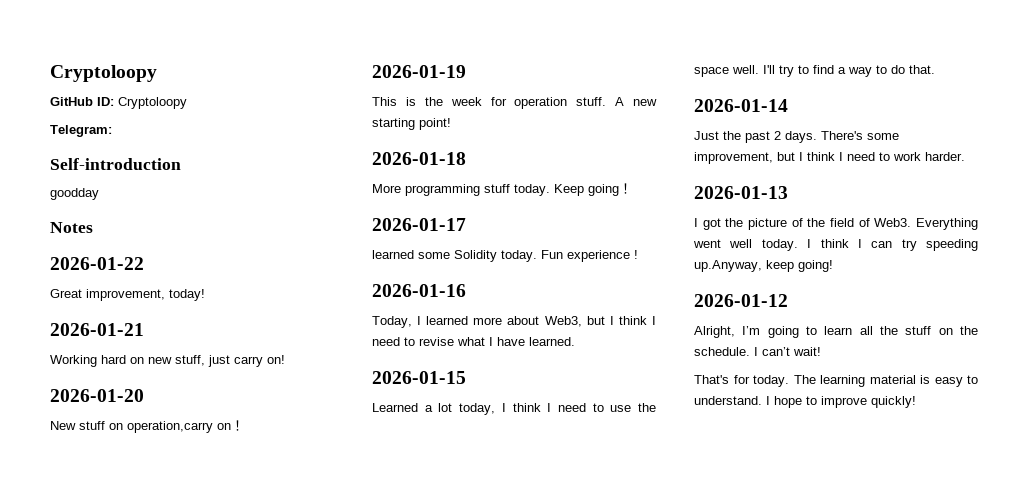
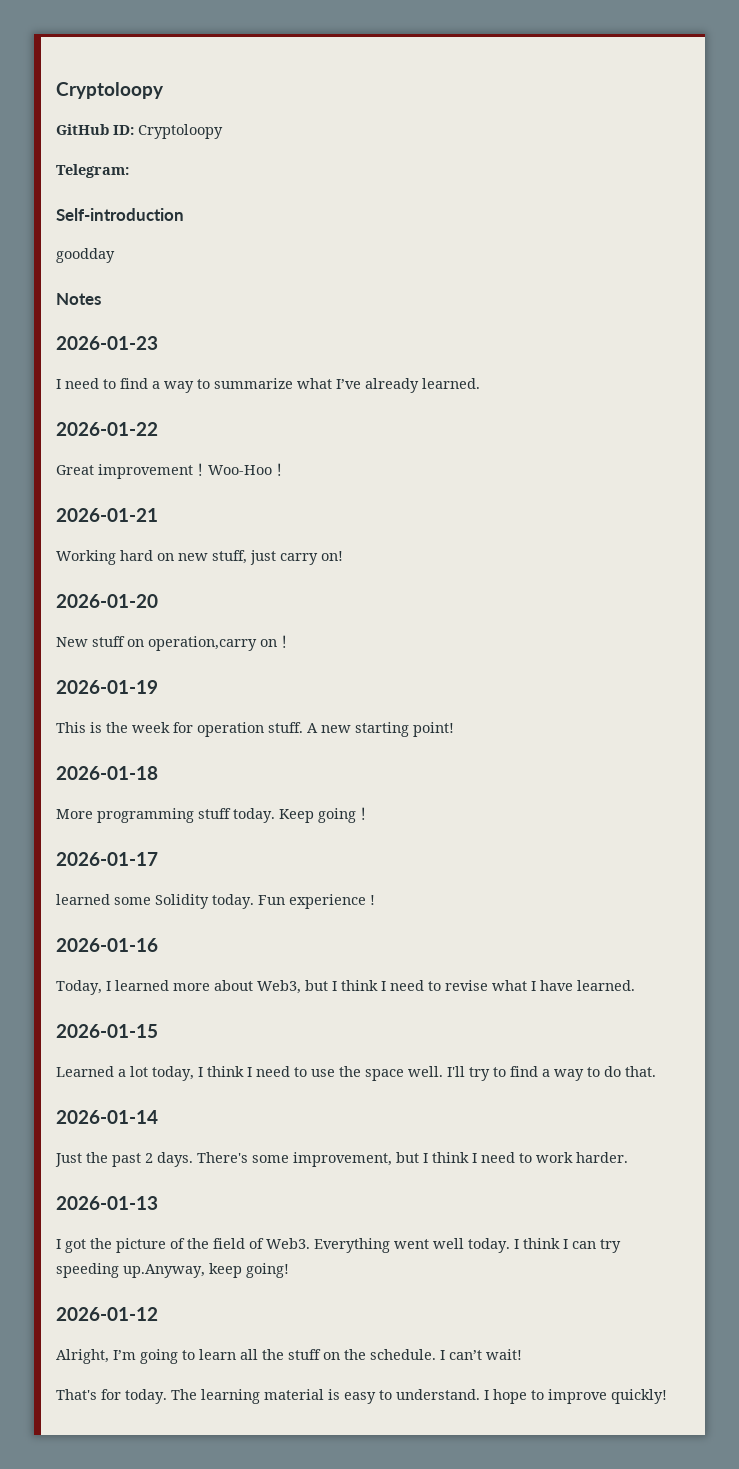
+ 2026-01-23
+ I need to find a way to summarize what I’ve already learned.
- Great improvement, today!
+ Great improvement！Woo-Hoo！

